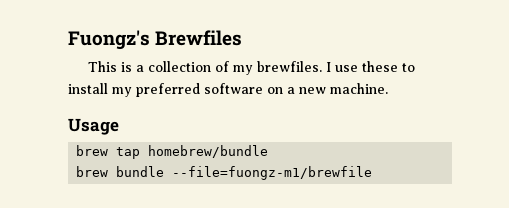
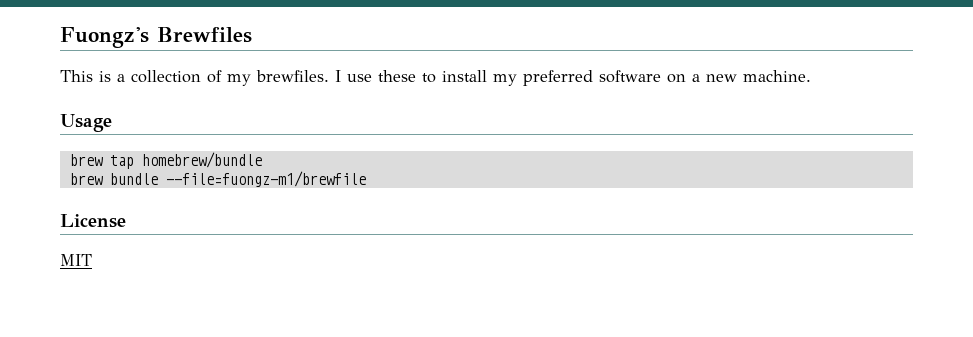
+ License
+ MIT

